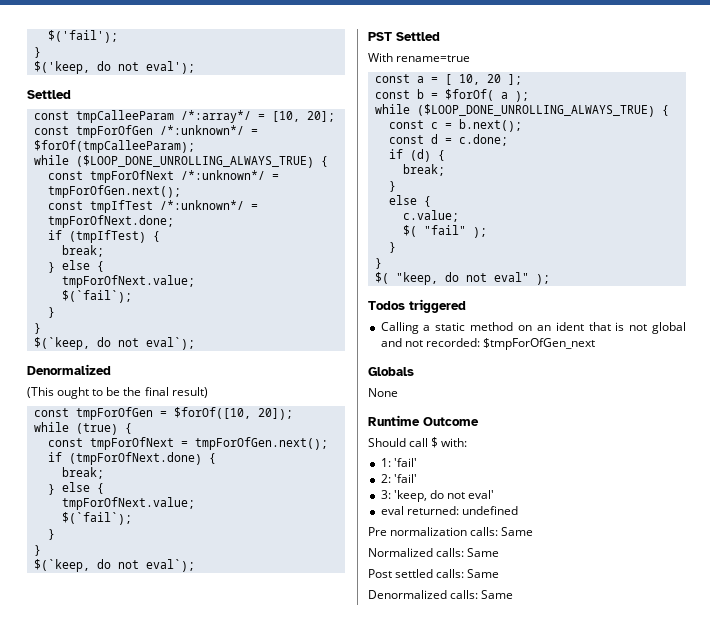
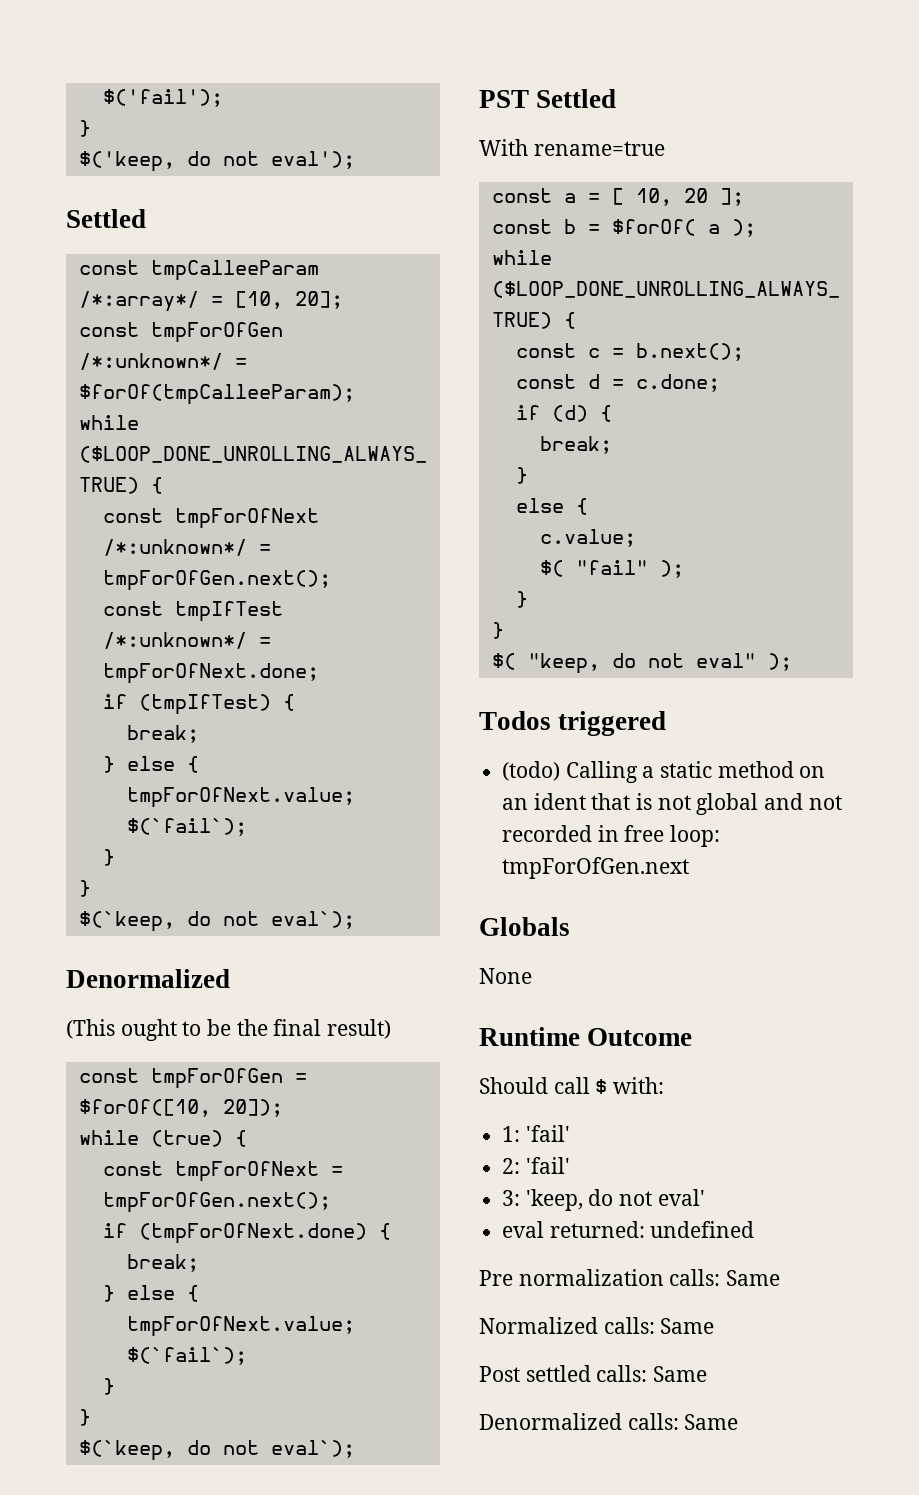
- Calling a static method on an ident that is not global and not recorded: $tmpForOfGen_next
+ (todo) Calling a static method on an ident that is not global and not recorded in free loop: tmpForOfGen.next

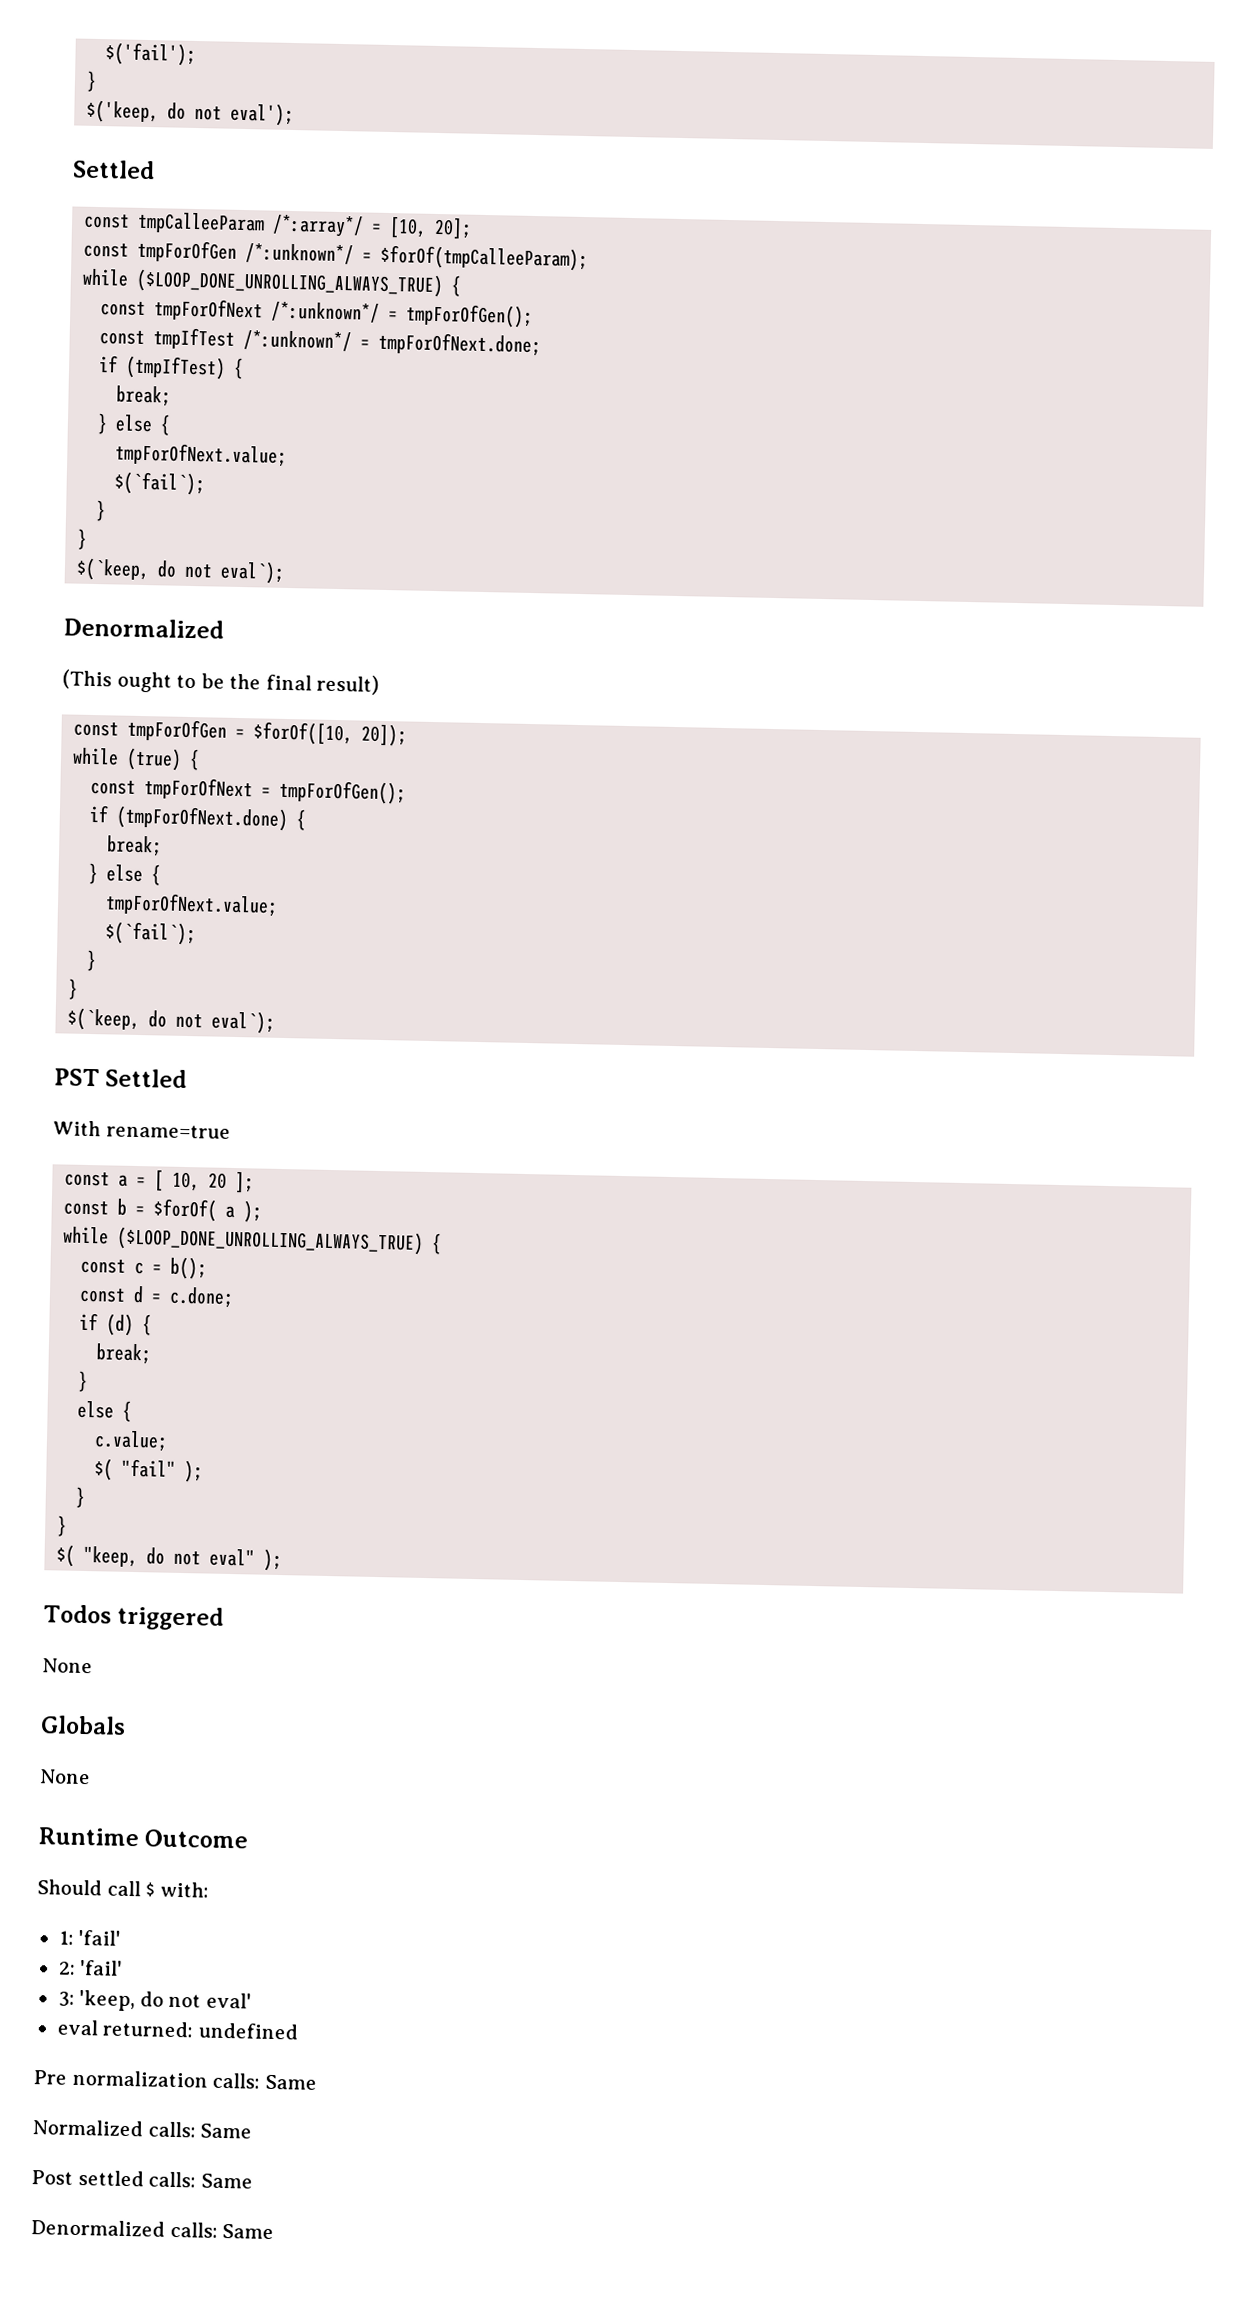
- const tmpForOfNext /*:unknown*/ = tmpForOfGen.next();
+ const tmpForOfNext /*:unknown*/ = tmpForOfGen();
- const tmpForOfNext = tmpForOfGen.next();
+ const tmpForOfNext = tmpForOfGen();
- const c = b.next();
+ const c = b();
  Todos triggered
- (todo) Calling a static method on an ident that is not global and not recorded in free loop: tmpForOfGen.next
+ None

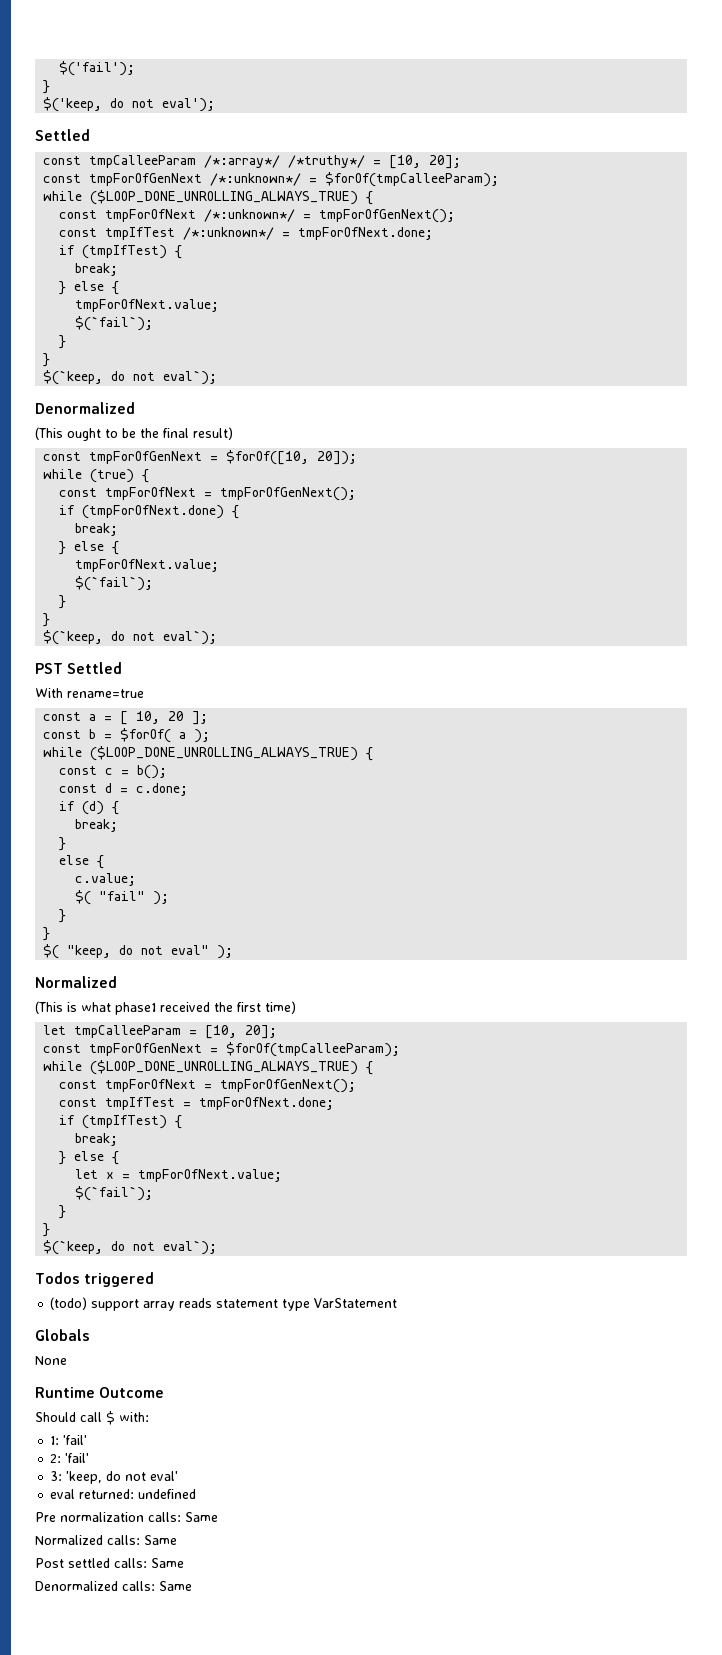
- const tmpCalleeParam /*:array*/ = [10, 20];
- const tmpForOfGen /*:unknown*/ = $forOf(tmpCalleeParam);
+ const tmpCalleeParam /*:array*/ /*truthy*/ = [10, 20];
+ const tmpForOfGenNext /*:unknown*/ = $forOf(tmpCalleeParam);
- const tmpForOfNext /*:unknown*/ = tmpForOfGen();
+ const tmpForOfNext /*:unknown*/ = tmpForOfGenNext();
- const tmpForOfGen = $forOf([10, 20]);
+ const tmpForOfGenNext = $forOf([10, 20]);
  while (true) {
- const tmpForOfNext = tmpForOfGen();
+ const tmpForOfNext = tmpForOfGenNext();
  $( "keep, do not eval" );
+ Normalized
+ (This is what phase1 received the first time)
+ let tmpCalleeParam = [10, 20];
+ const tmpForOfGenNext = $forOf(tmpCalleeParam);
+ while ($LOOP_DONE_UNROLLING_ALWAYS_TRUE) {
+ const tmpForOfNext = tmpForOfGenNext();
+ const tmpIfTest = tmpForOfNext.done;
+ if (tmpIfTest) {
+ break;
+ } else {
+ let x = tmpForOfNext.value;
+ $(`fail`);
+ }
+ }
+ $(`keep, do not eval`);
  Todos triggered
- None
+ (todo) support array reads statement type VarStatement

